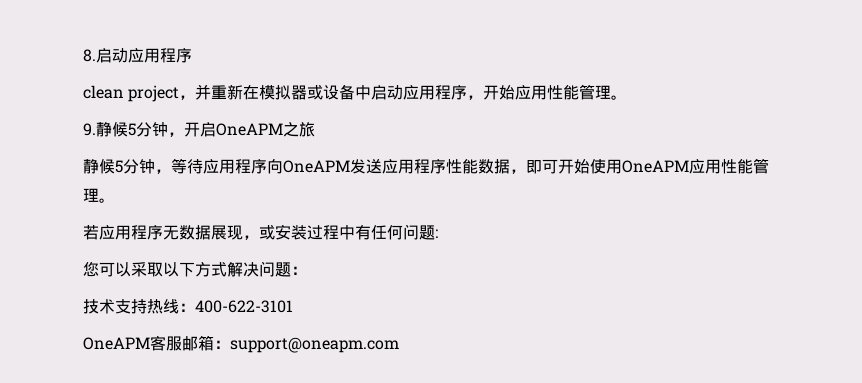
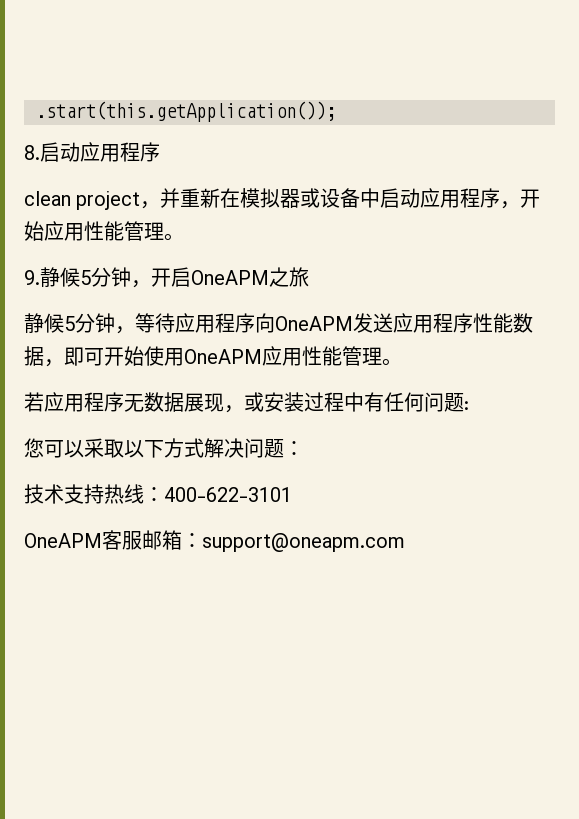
+ .start(this.getApplication());

